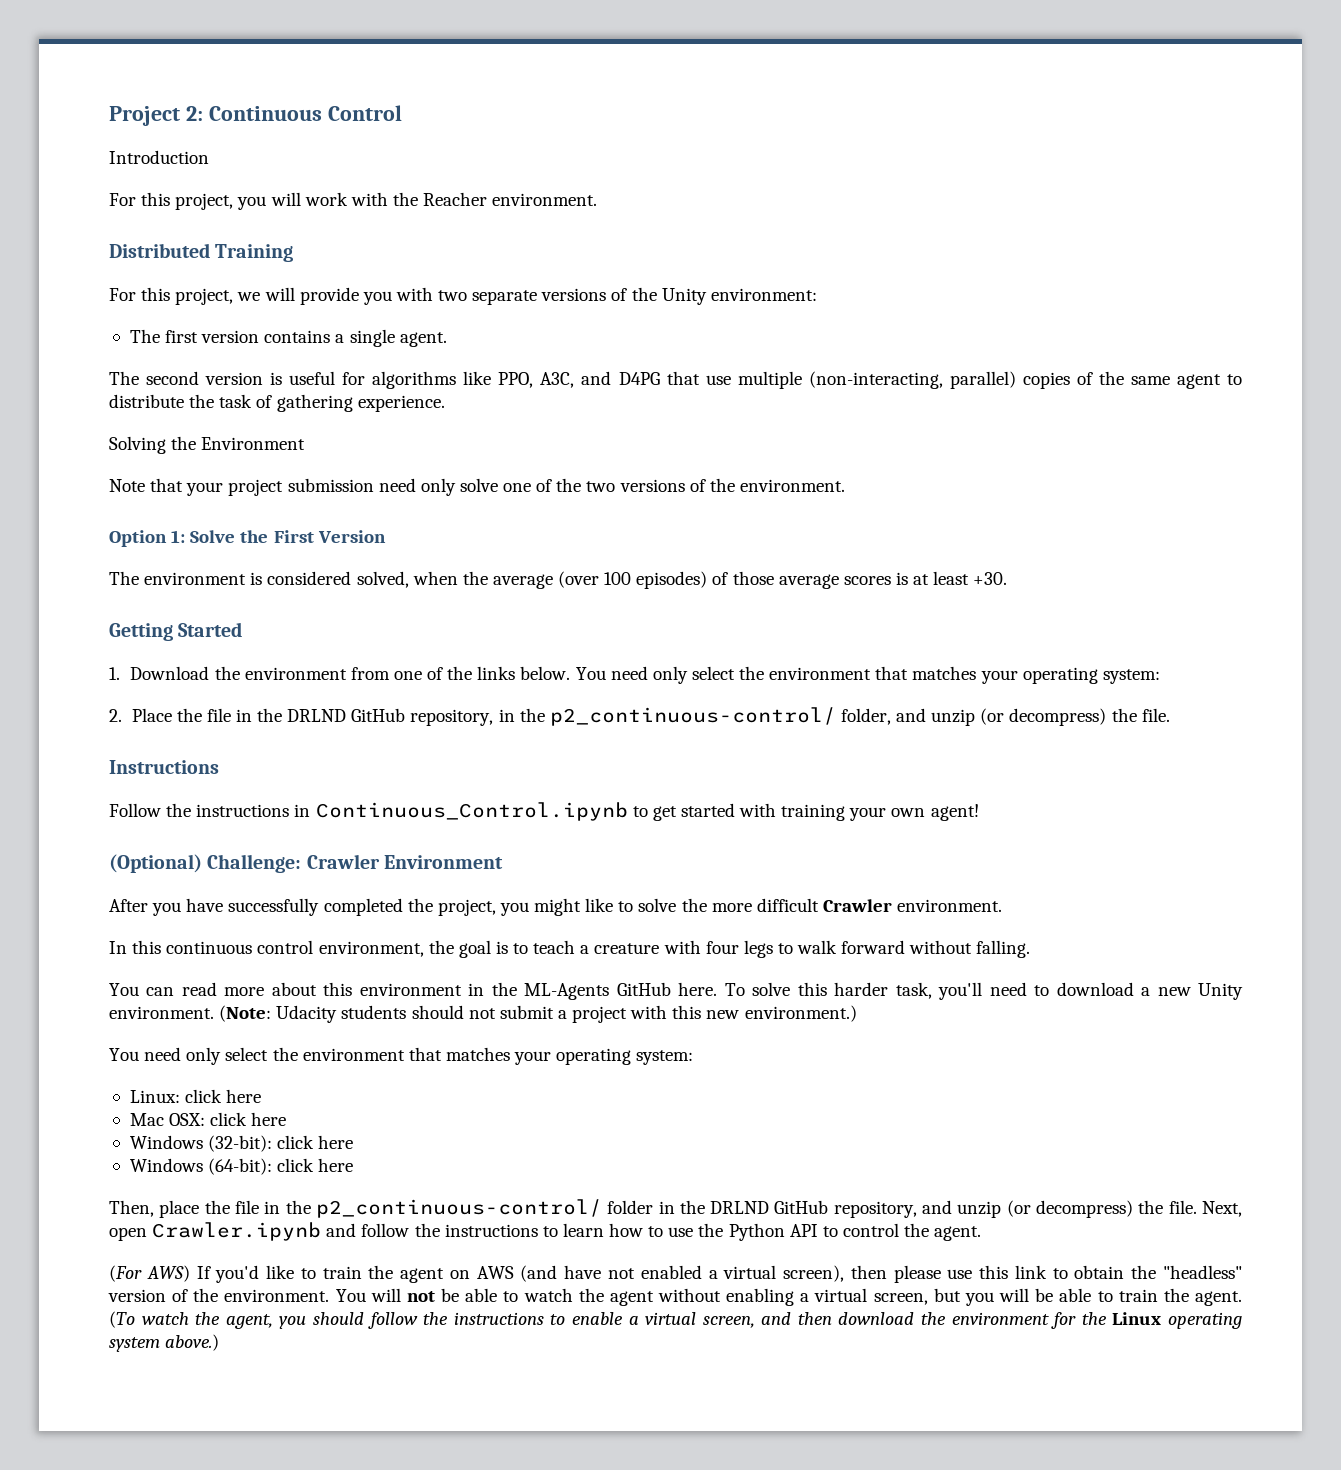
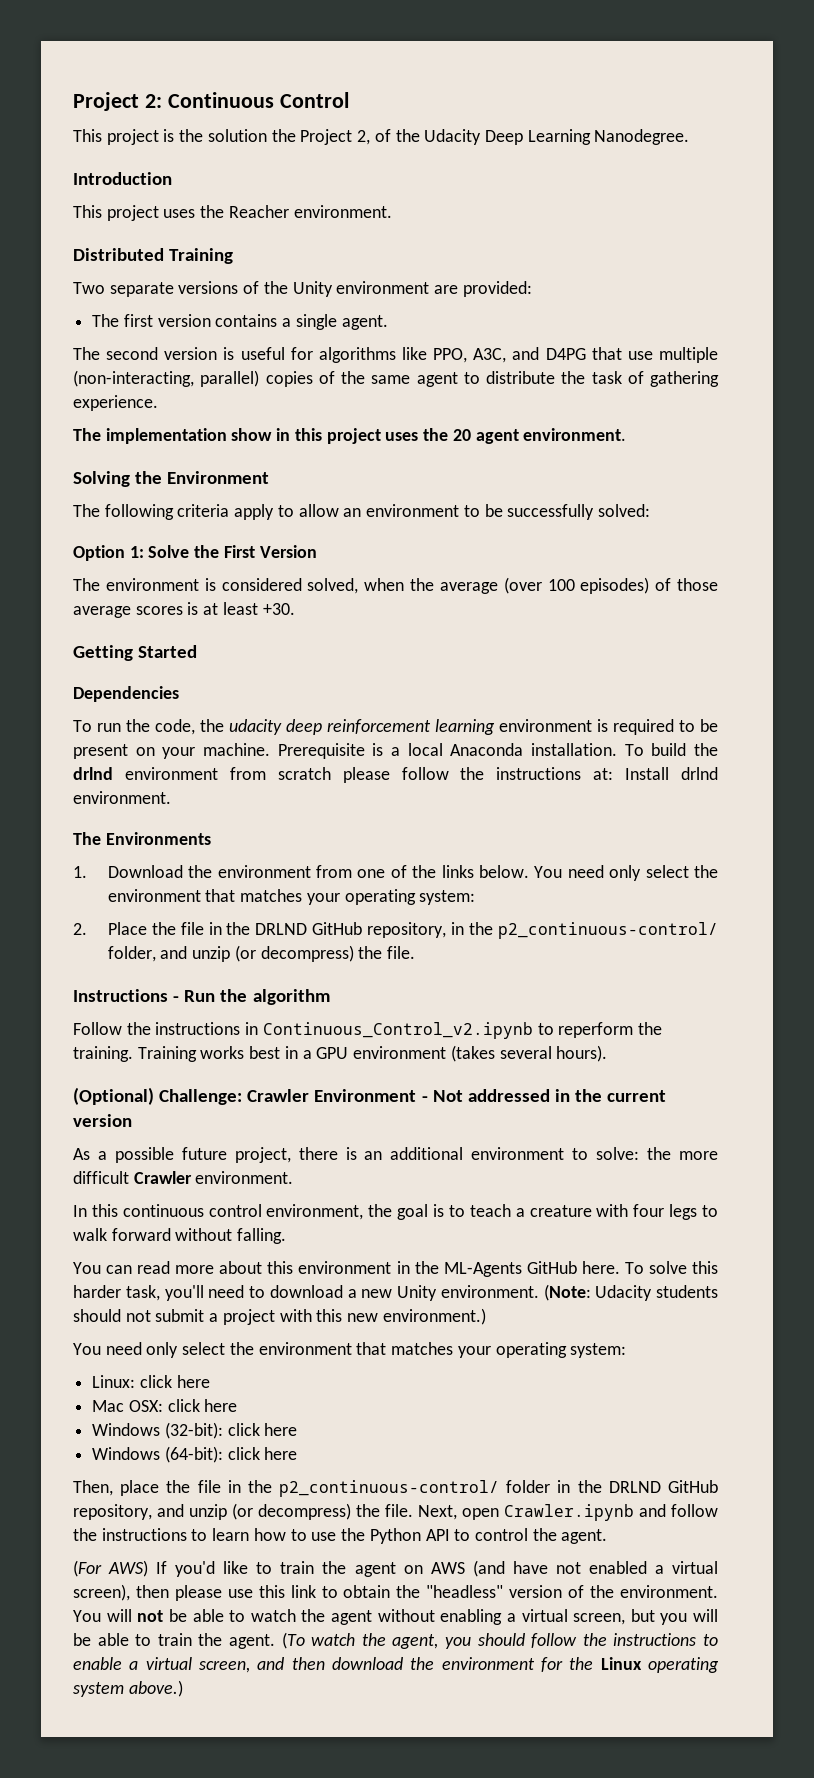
+ This project is the solution the Project 2, of the Udacity Deep Learning Nanodegree.
  Introduction
- For this project, you will work with the Reacher environment.
+ This project uses the Reacher environment.
- For this project, we will provide you with two separate versions of the Unity environment:
+ Two separate versions of the Unity environment are provided:
+ The implementation show in this project uses the 20 agent environment.
  Solving the Environment
- Note that your project submission need only solve one of the two versions of the environment.
+ The following criteria apply to allow an environment to be successfully solved:
+ Dependencies
+ To run the code, the udacity deep reinforcement learning environment is required to be present on your machine. Prerequisite is a local Anaconda installation. To build the drlnd environment from scratch please follow the instructions at: Install drlnd environment.
+ The Environments
- Instructions
+ Instructions - Run the algorithm
- Follow the instructions in Continuous_Control.ipynb to get started with training your own agent!
- (Optional) Challenge: Crawler Environment
- After you have successfully completed the project, you might like to solve the more difficult Crawler environment.
+ Follow the instructions in Continuous_Control_v2.ipynb to reperform the training. Training works best in a GPU environment (takes several hours).
+ (Optional) Challenge: Crawler Environment - Not addressed in the current version
+ As a possible future project, there is an additional environment to solve: the more difficult Crawler environment.

